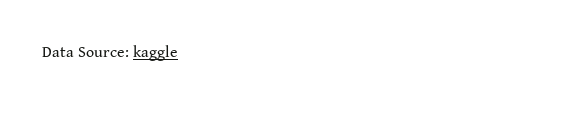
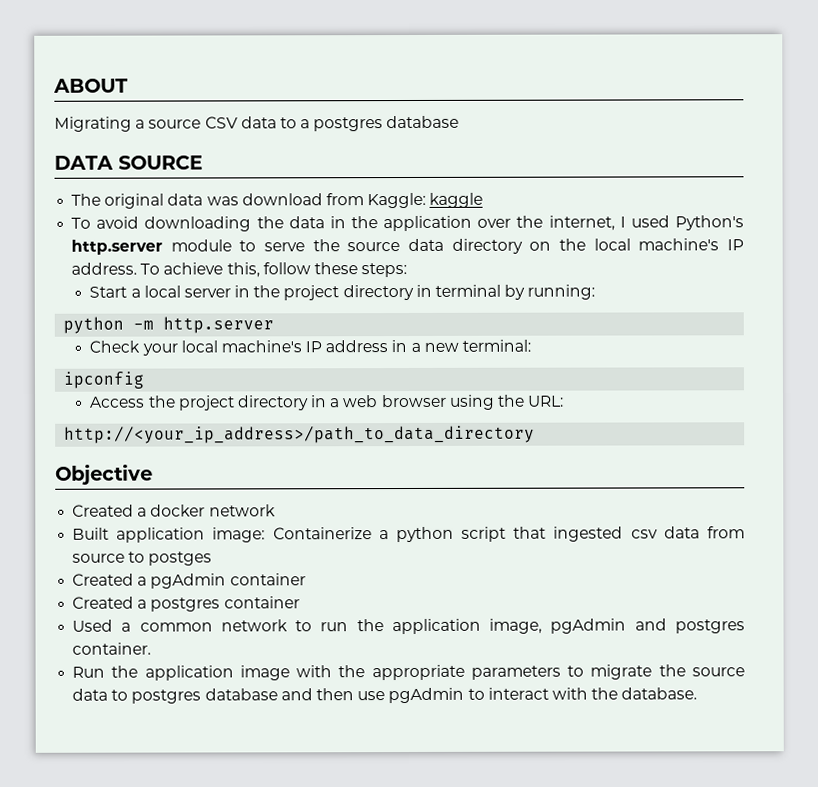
- Data Source: kaggle
+ ABOUT
+ Migrating a source CSV data to a postgres database
+ DATA SOURCE
+ The original data was download from Kaggle: kaggle
+ To avoid downloading the data in the application over the internet, I used Python's http.server module to serve the source data directory on the local machine's IP address. To achieve this, follow these steps:
+ Start a local server in the project directory in terminal by running:
+ python -m http.server
+ Check your local machine's IP address in a new terminal:
+ ipconfig
+ Access the project directory in a web browser using the URL:
+ http://<your_ip_address>/path_to_data_directory
+ Objective
+ Created a docker network
+ Built application image: Containerize a python script that ingested csv data from source to postges
+ Created a pgAdmin container
+ Created a postgres container
+ Used a common network to run the application image, pgAdmin and postgres container.
+ Run the application image with the appropriate parameters to migrate the source data to postgres database and then use pgAdmin to interact with the database.

